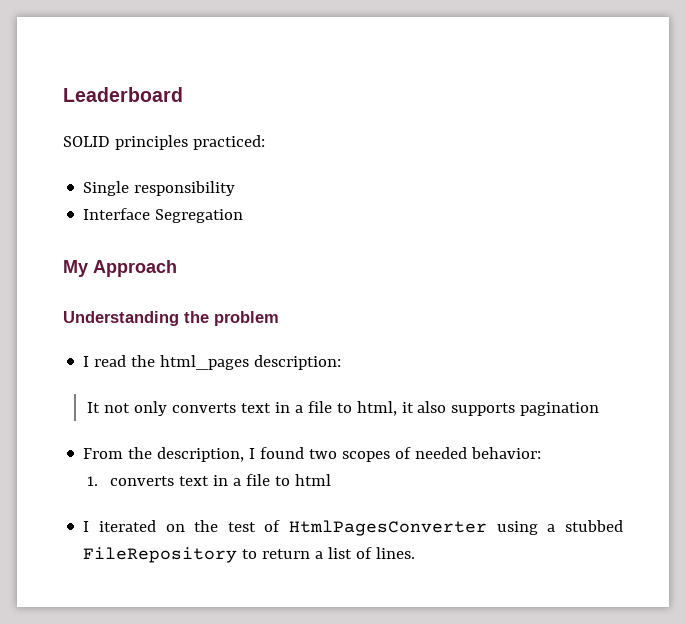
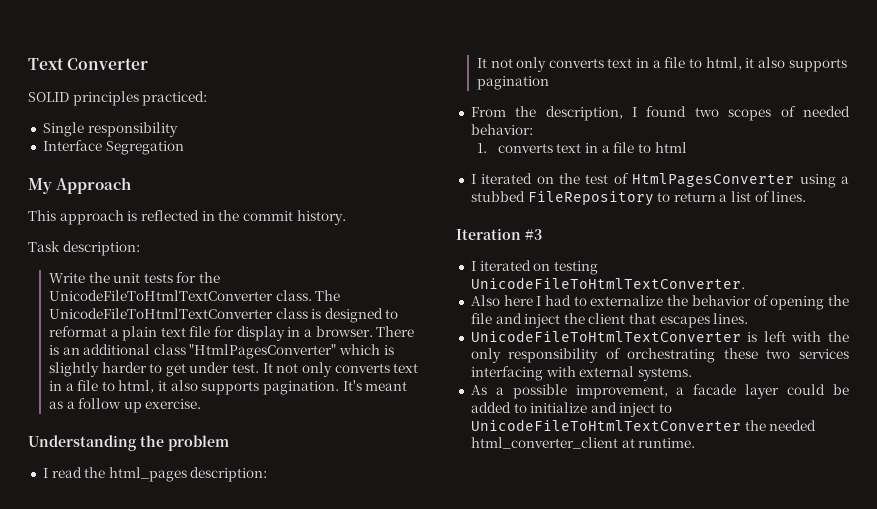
- Leaderboard
+ Text Converter
+ This approach is reflected in the commit history.
+ Task description:
+ Write the unit tests for the UnicodeFileToHtmlTextConverter class. The UnicodeFileToHtmlTextConverter class is designed to reformat a plain text file for display in a browser. There is an additional class "HtmlPagesConverter" which is slightly harder to get under test. It not only converts text in a file to html, it also supports pagination. It's meant as a follow up exercise.
+ Iteration #3
+ I iterated on testing UnicodeFileToHtmlTextConverter.
+ Also here I had to externalize the behavior of opening the file and inject the client that escapes lines.
+ UnicodeFileToHtmlTextConverter is left with the only responsibility of orchestrating these two services interfacing with external systems.
+ As a possible improvement, a facade layer could be added to initialize and inject to UnicodeFileToHtmlTextConverter the needed html_converter_client at runtime.

